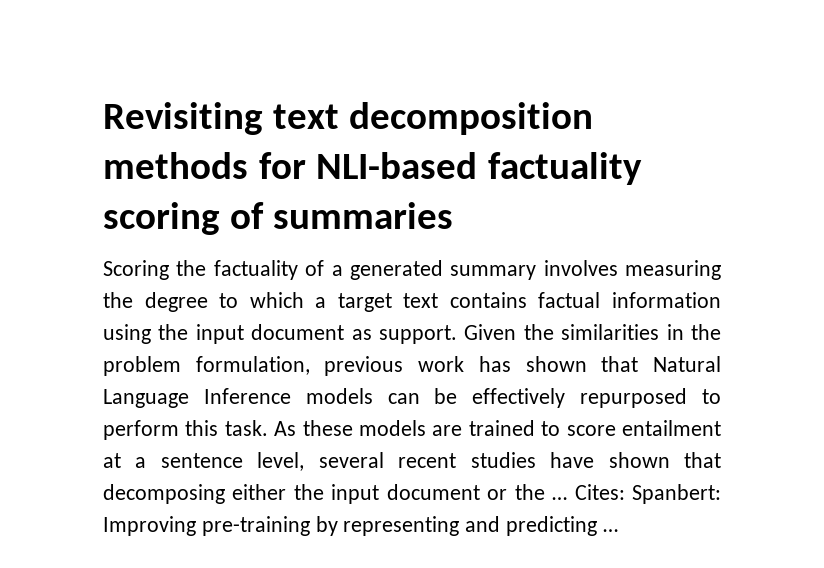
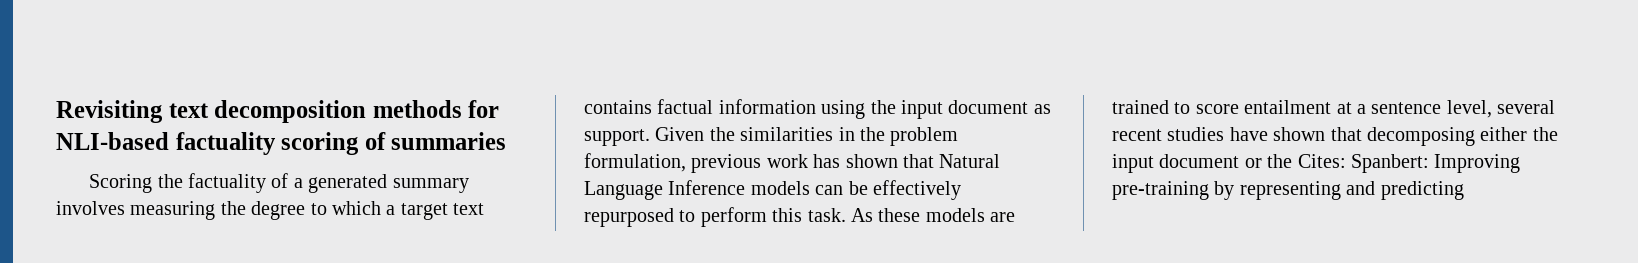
- As these models are trained to score entailment at a sentence level, several recent studies have shown that decomposing either the input document or the … Cites: Spanbert: Improving pre-training by representing and predicting …
+ As these models are trained to score entailment at a sentence level, several recent studies have shown that decomposing either the input document or the Cites: Spanbert: Improving pre-training by representing and predicting

